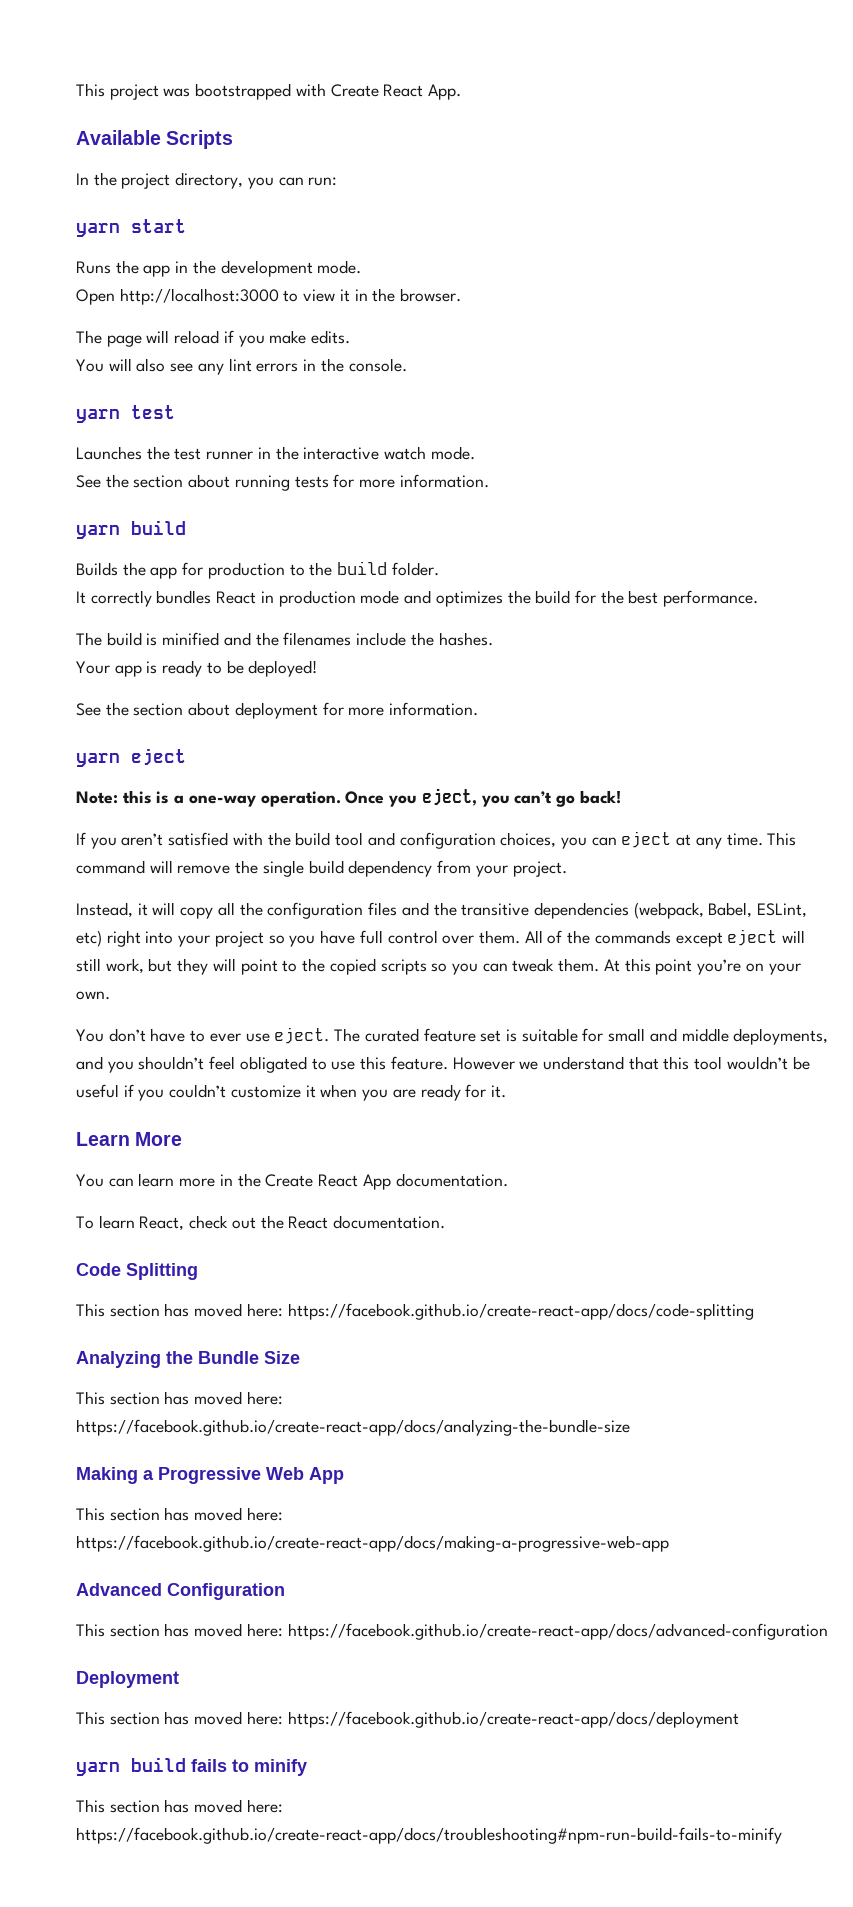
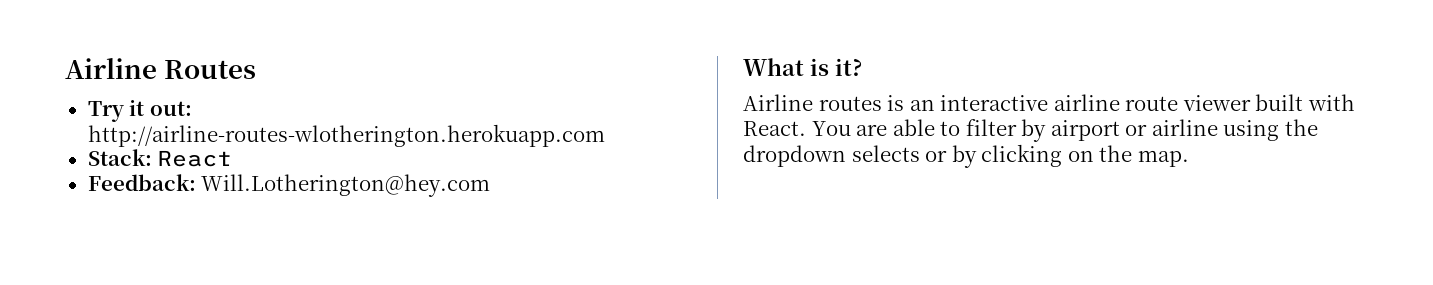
- This project was bootstrapped with Create React App.
- Available Scripts
- In the project directory, you can run:
- yarn start
- Runs the app in the development mode.
- Open http://localhost:3000 to view it in the browser.
- The page will reload if you make edits.
- You will also see any lint errors in the console.
- yarn test
- Launches the test runner in the interactive watch mode.
- See the section about running tests for more information.
- yarn build
- Builds the app for production to the build folder.
- It correctly bundles React in production mode and optimizes the build for the best performance.
- The build is minified and the filenames include the hashes.
- Your app is ready to be deployed!
- See the section about deployment for more information.
- yarn eject
- Note: this is a one-way operation. Once you eject, you can’t go back!
- If you aren’t satisfied with the build tool and configuration choices, you can eject at any time. This command will remove the single build dependency from your project.
- Instead, it will copy all the configuration files and the transitive dependencies (webpack, Babel, ESLint, etc) right into your project so you have full control over them. All of the commands except eject will still work, but they will point to the copied scripts so you can tweak them. At this point you’re on your own.
- You don’t have to ever use eject. The curated feature set is suitable for small and middle deployments, and you shouldn’t feel obligated to use this feature. However we understand that this tool wouldn’t be useful if you couldn’t customize it when you are ready for it.
- Learn More
- You can learn more in the Create React App documentation.
- To learn React, check out the React documentation.
- Code Splitting
- This section has moved here: https://facebook.github.io/create-react-app/docs/code-splitting
- Analyzing the Bundle Size
- This section has moved here: https://facebook.github.io/create-react-app/docs/analyzing-the-bundle-size
- Making a Progressive Web App
- This section has moved here: https://facebook.github.io/create-react-app/docs/making-a-progressive-web-app
- Advanced Configuration
- This section has moved here: https://facebook.github.io/create-react-app/docs/advanced-configuration
- Deployment
- This section has moved here: https://facebook.github.io/create-react-app/docs/deployment
- yarn build fails to minify
- This section has moved here: https://facebook.github.io/create-react-app/docs/troubleshooting#npm-run-build-fails-to-minify
+ Airline Routes
+ Try it out: http://airline-routes-wlotherington.herokuapp.com
+ Stack: React
+ Feedback: Will.Lotherington@hey.com
+ What is it?
+ Airline routes is an interactive airline route viewer built with React. You are able to filter by airport or airline using the dropdown selects or by clicking on the map.

